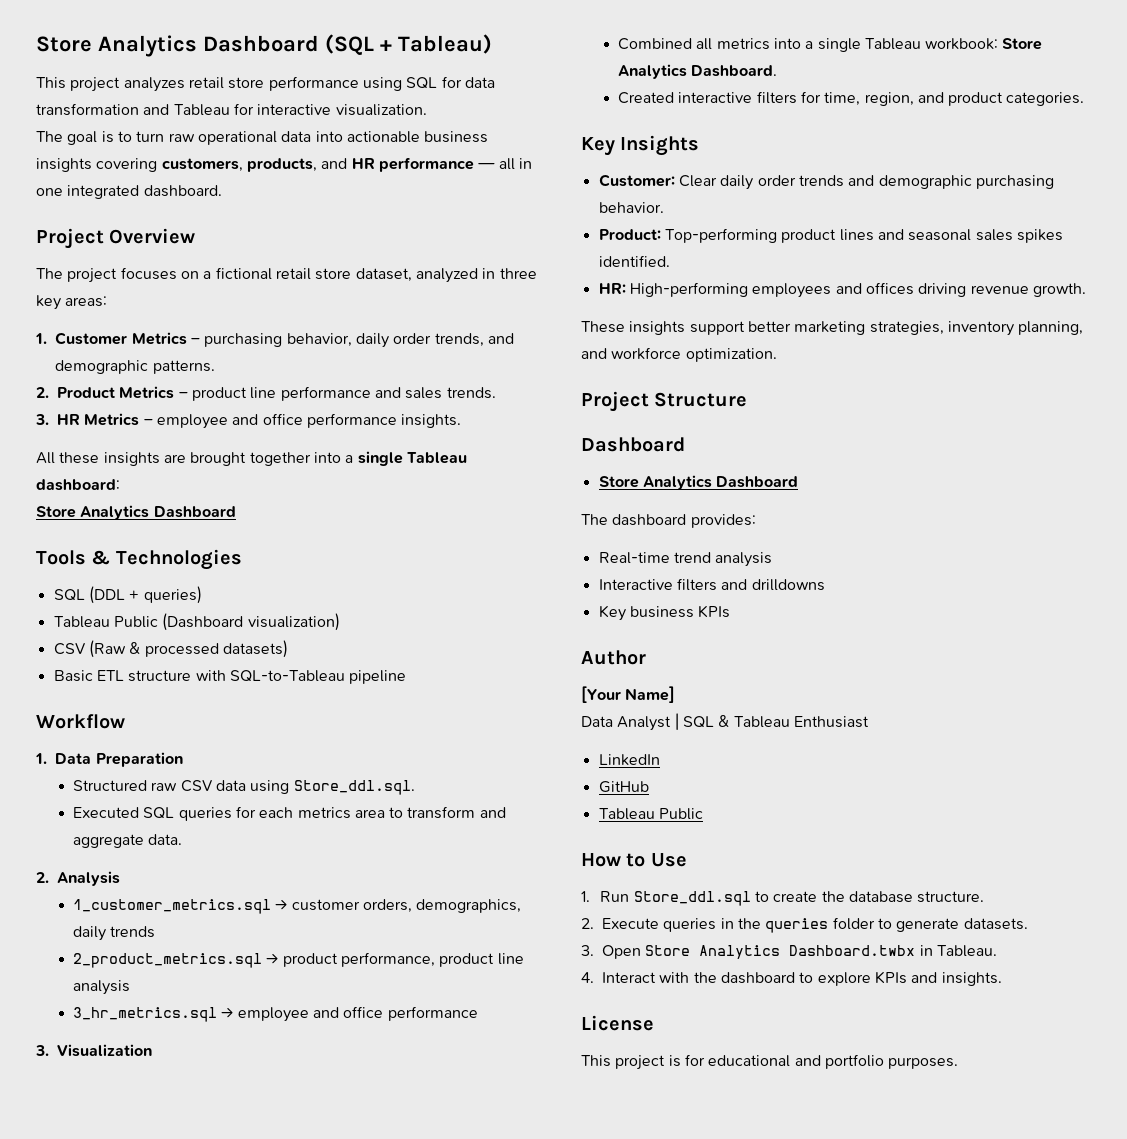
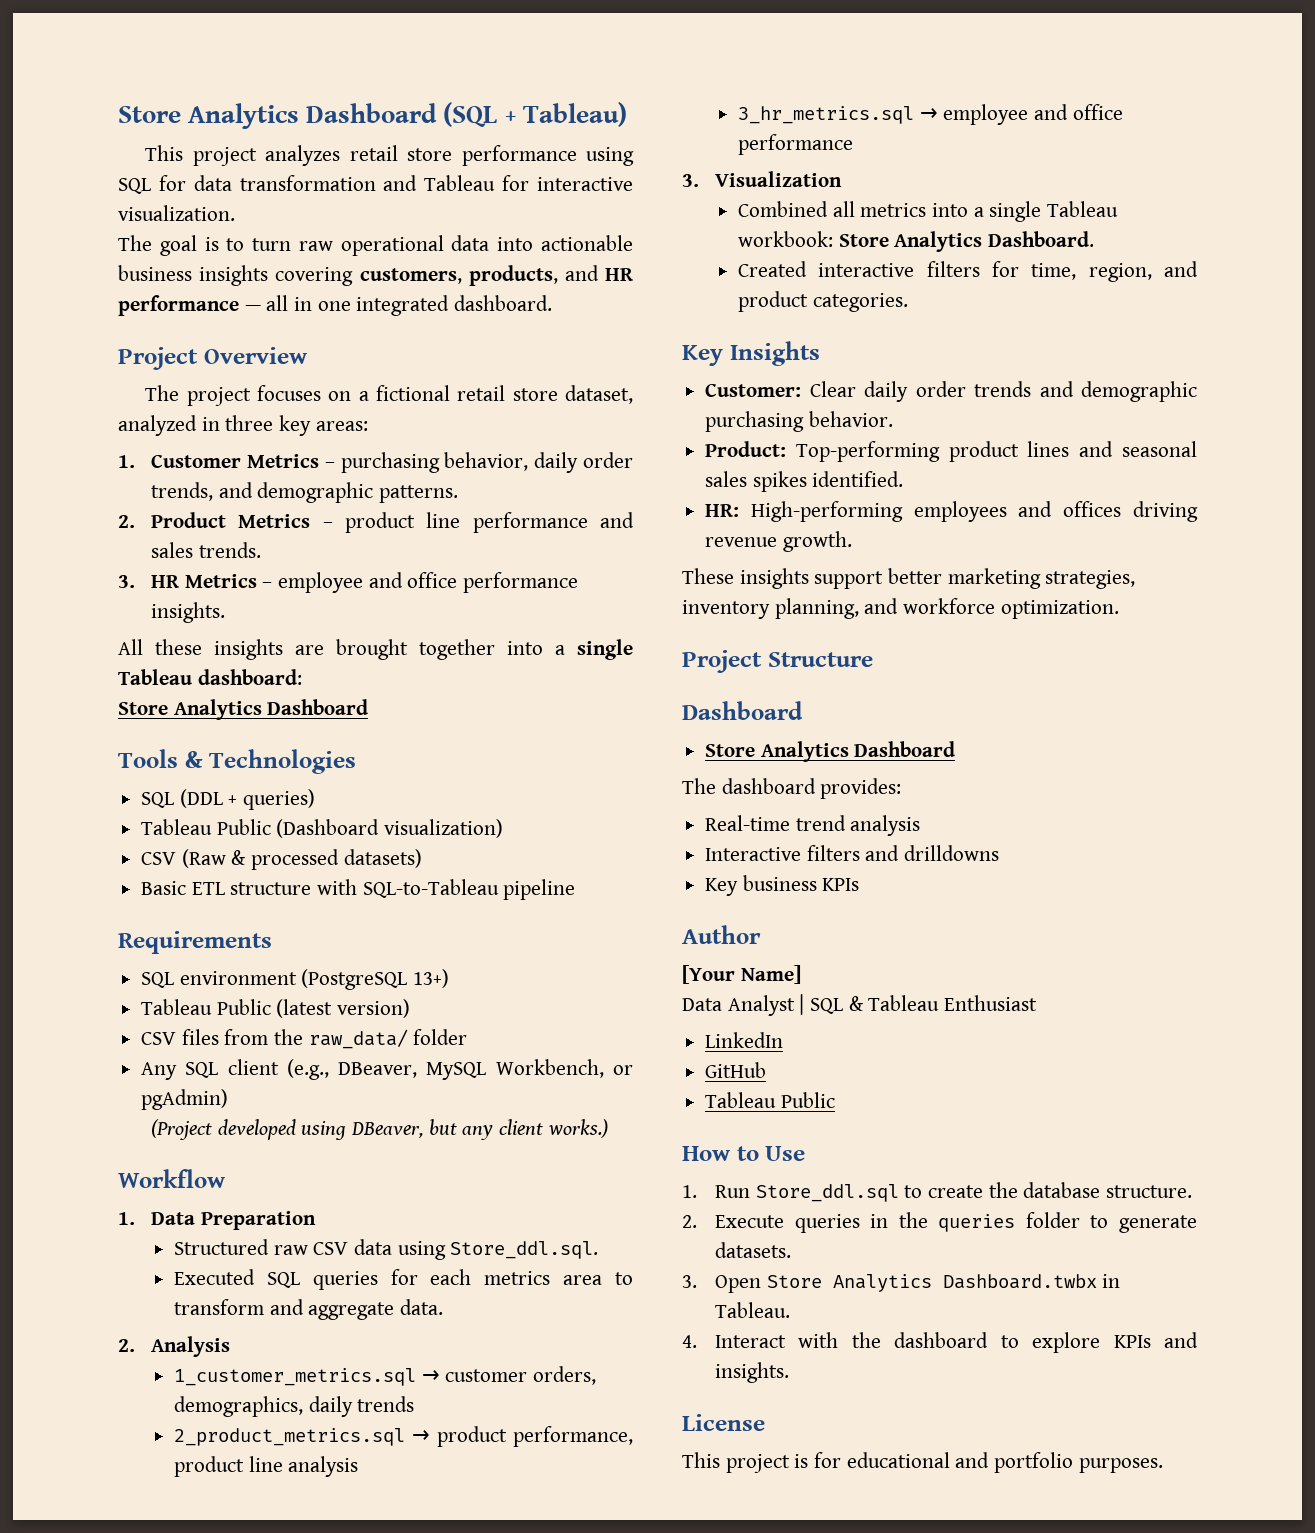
+ Requirements
+ SQL environment (PostgreSQL 13+)
+ Tableau Public (latest version)
+ CSV files from the raw_data/ folder
+ Any SQL client (e.g., DBeaver, MySQL Workbench, or pgAdmin)
+ (Project developed using DBeaver, but any client works.)

